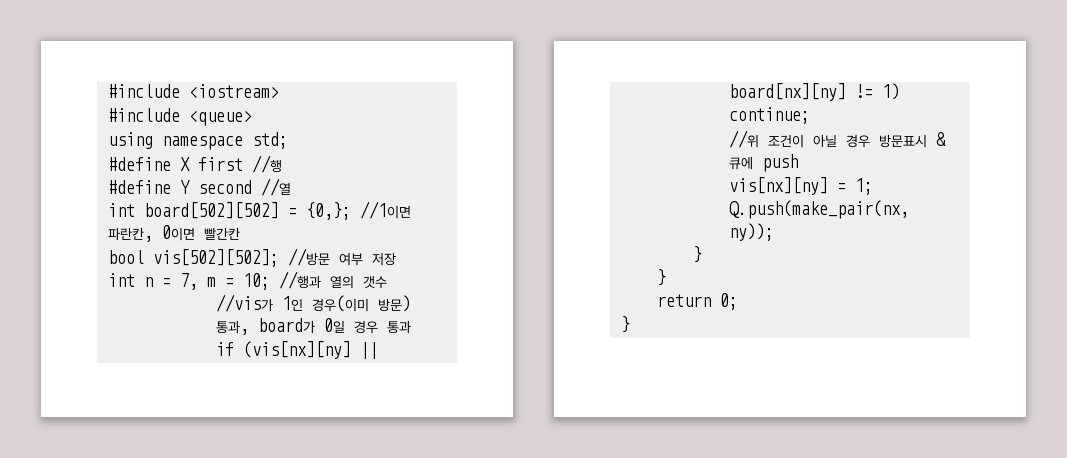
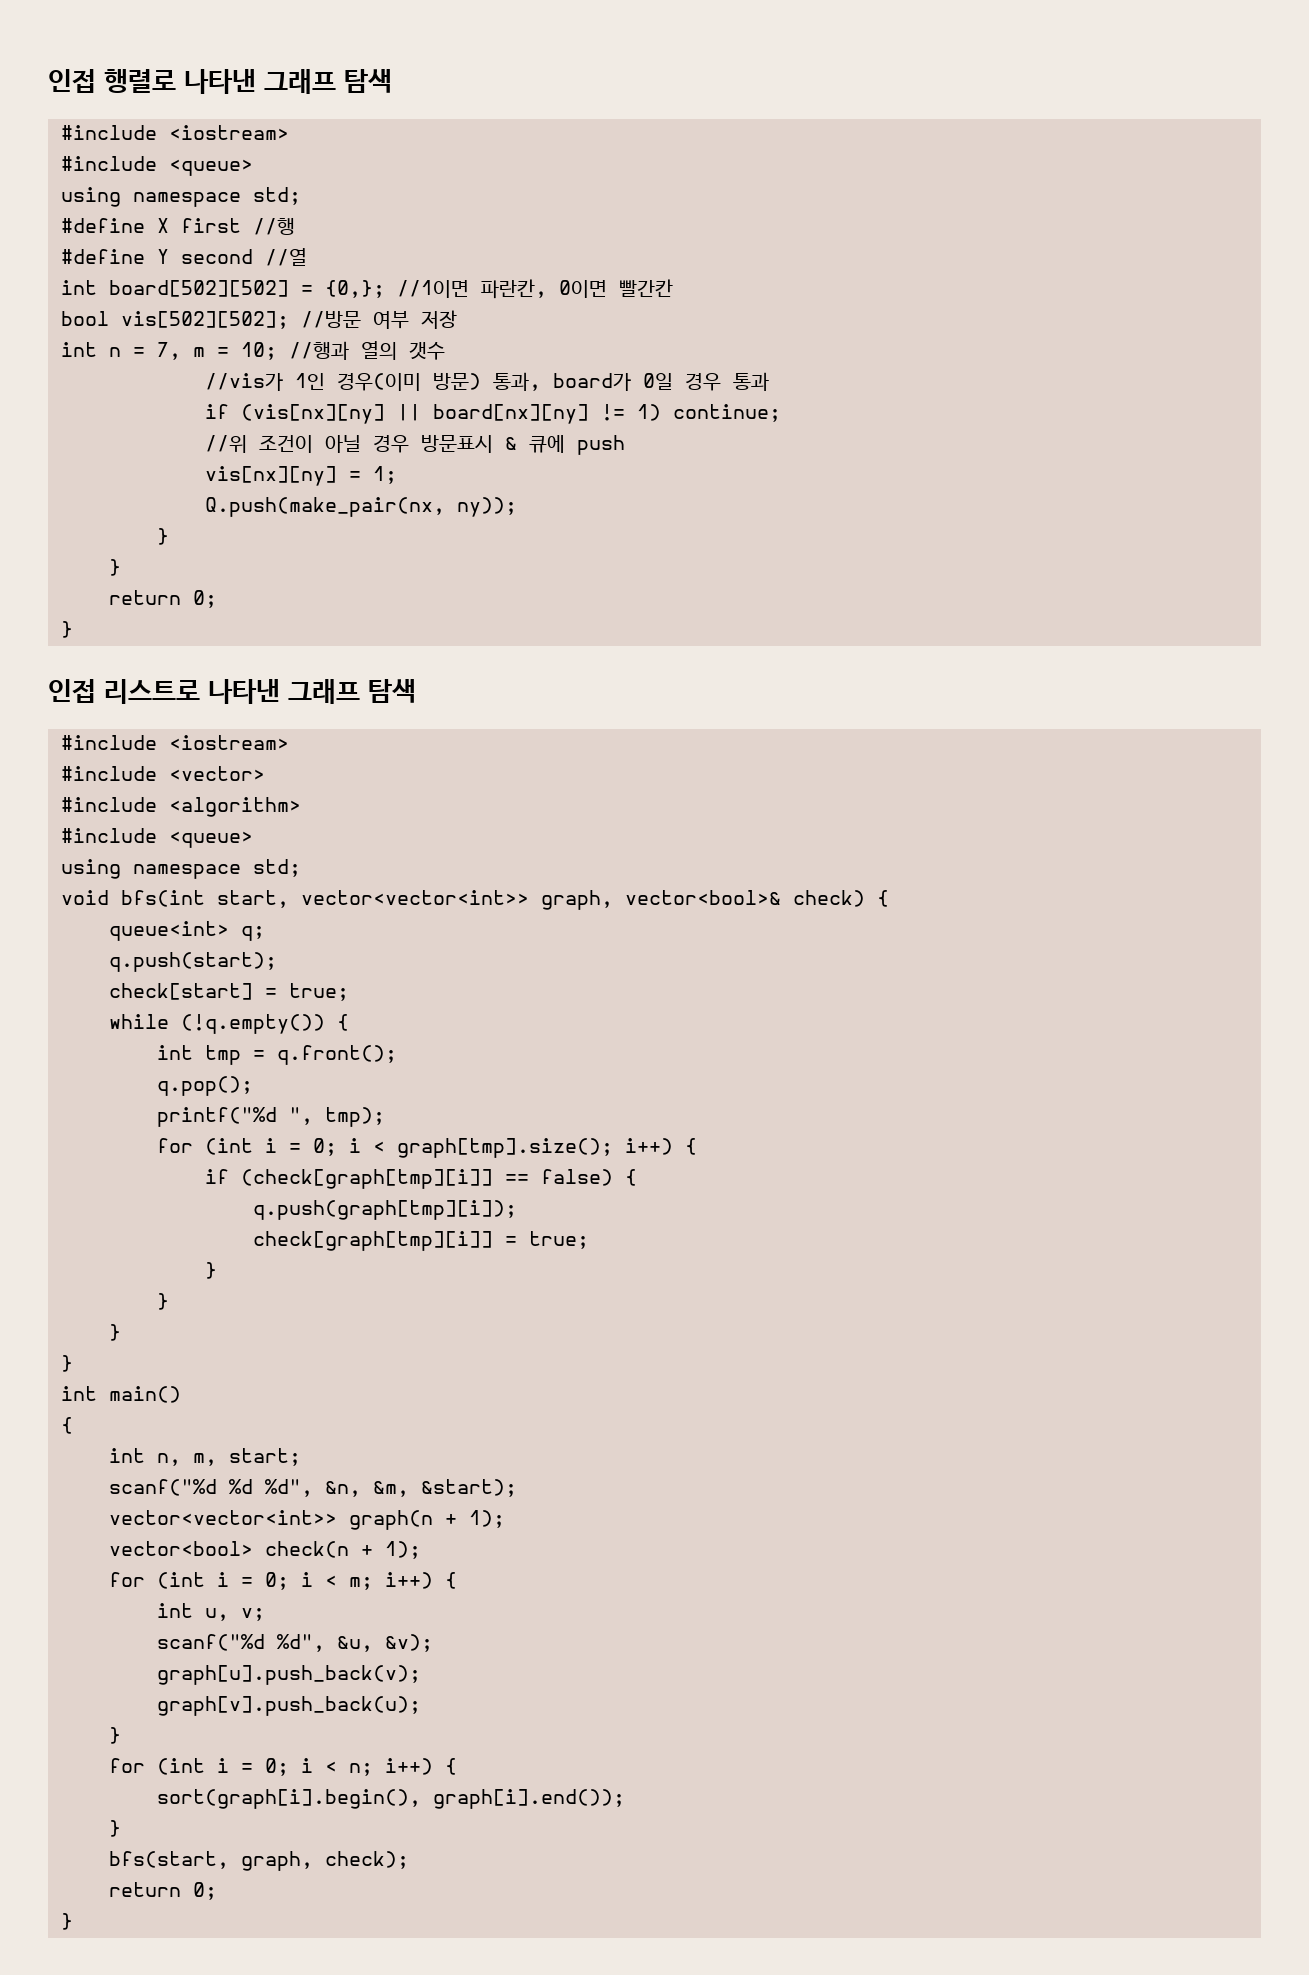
+ 인접 행렬로 나타낸 그래프 탐색
+ 인접 리스트로 나타낸 그래프 탐색
+ #include <iostream>
+ #include <vector>
+ #include <algorithm>
+ #include <queue>
+ using namespace std;
+ void bfs(int start, vector<vector<int>> graph, vector<bool>& check) {
+ queue<int> q;
+ q.push(start);
+ check[start] = true;
+ while (!q.empty()) {
+ int tmp = q.front();
+ q.pop();
+ printf("%d ", tmp);
+ for (int i = 0; i < graph[tmp].size(); i++) {
+ if (check[graph[tmp][i]] == false) {
+ q.push(graph[tmp][i]);
+ check[graph[tmp][i]] = true;
+ }
+ }
+ }
+ }
+ int main()
+ {
+ int n, m, start;
+ scanf("%d %d %d", &n, &m, &start);
+ vector<vector<int>> graph(n + 1);
+ vector<bool> check(n + 1);
+ for (int i = 0; i < m; i++) {
+ int u, v;
+ scanf("%d %d", &u, &v);
+ graph[u].push_back(v);
+ graph[v].push_back(u);
+ }
+ for (int i = 0; i < n; i++) {
+ sort(graph[i].begin(), graph[i].end());
+ }
+ bfs(start, graph, check);
+ return 0;
+ }

